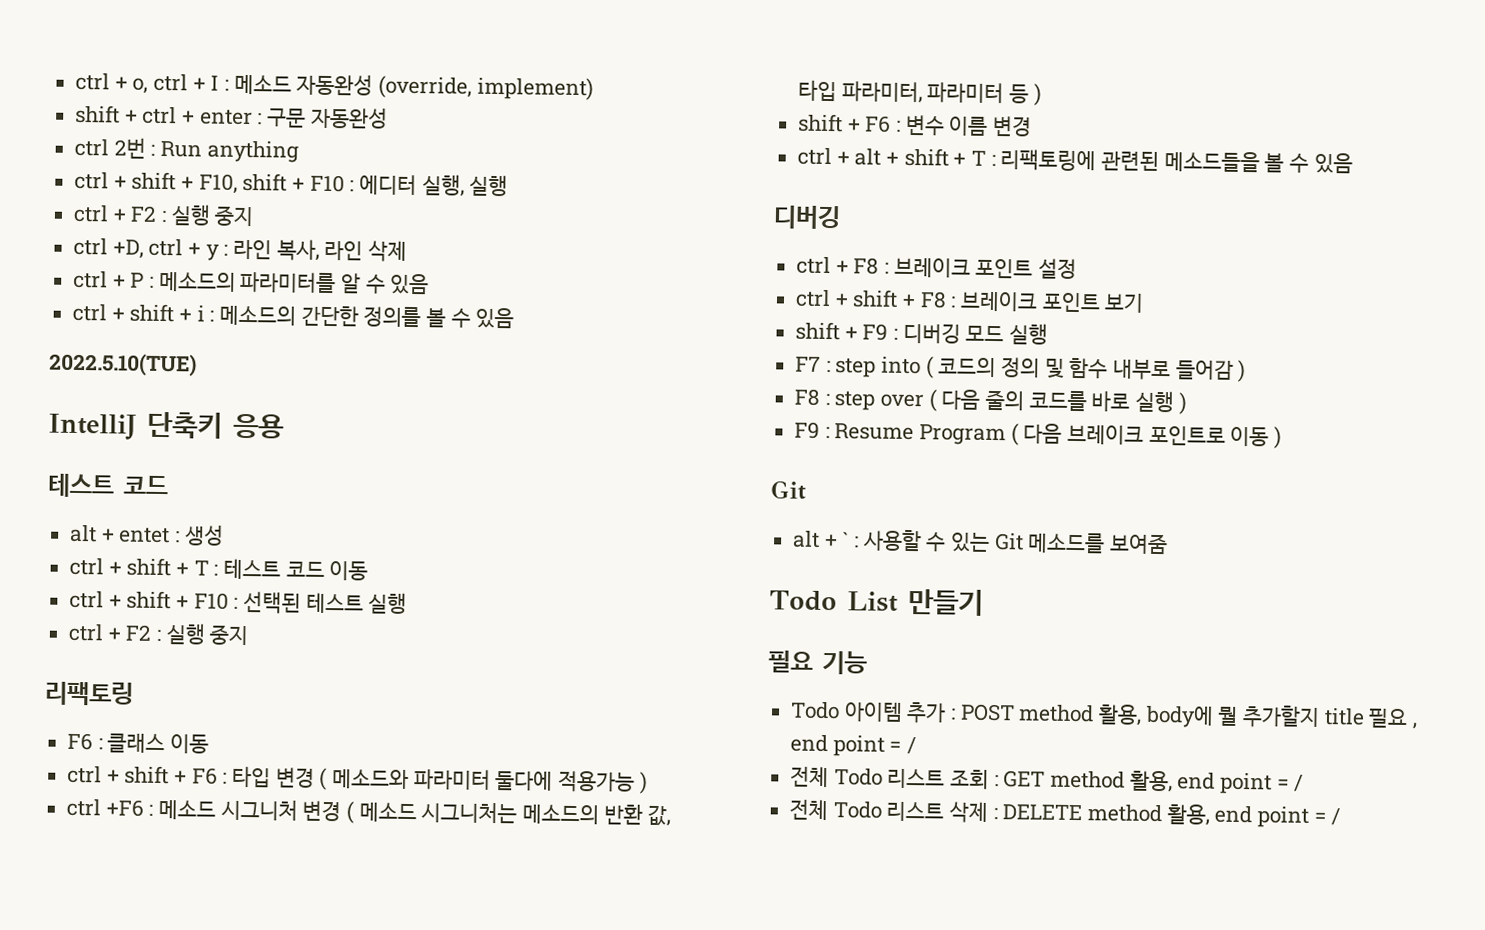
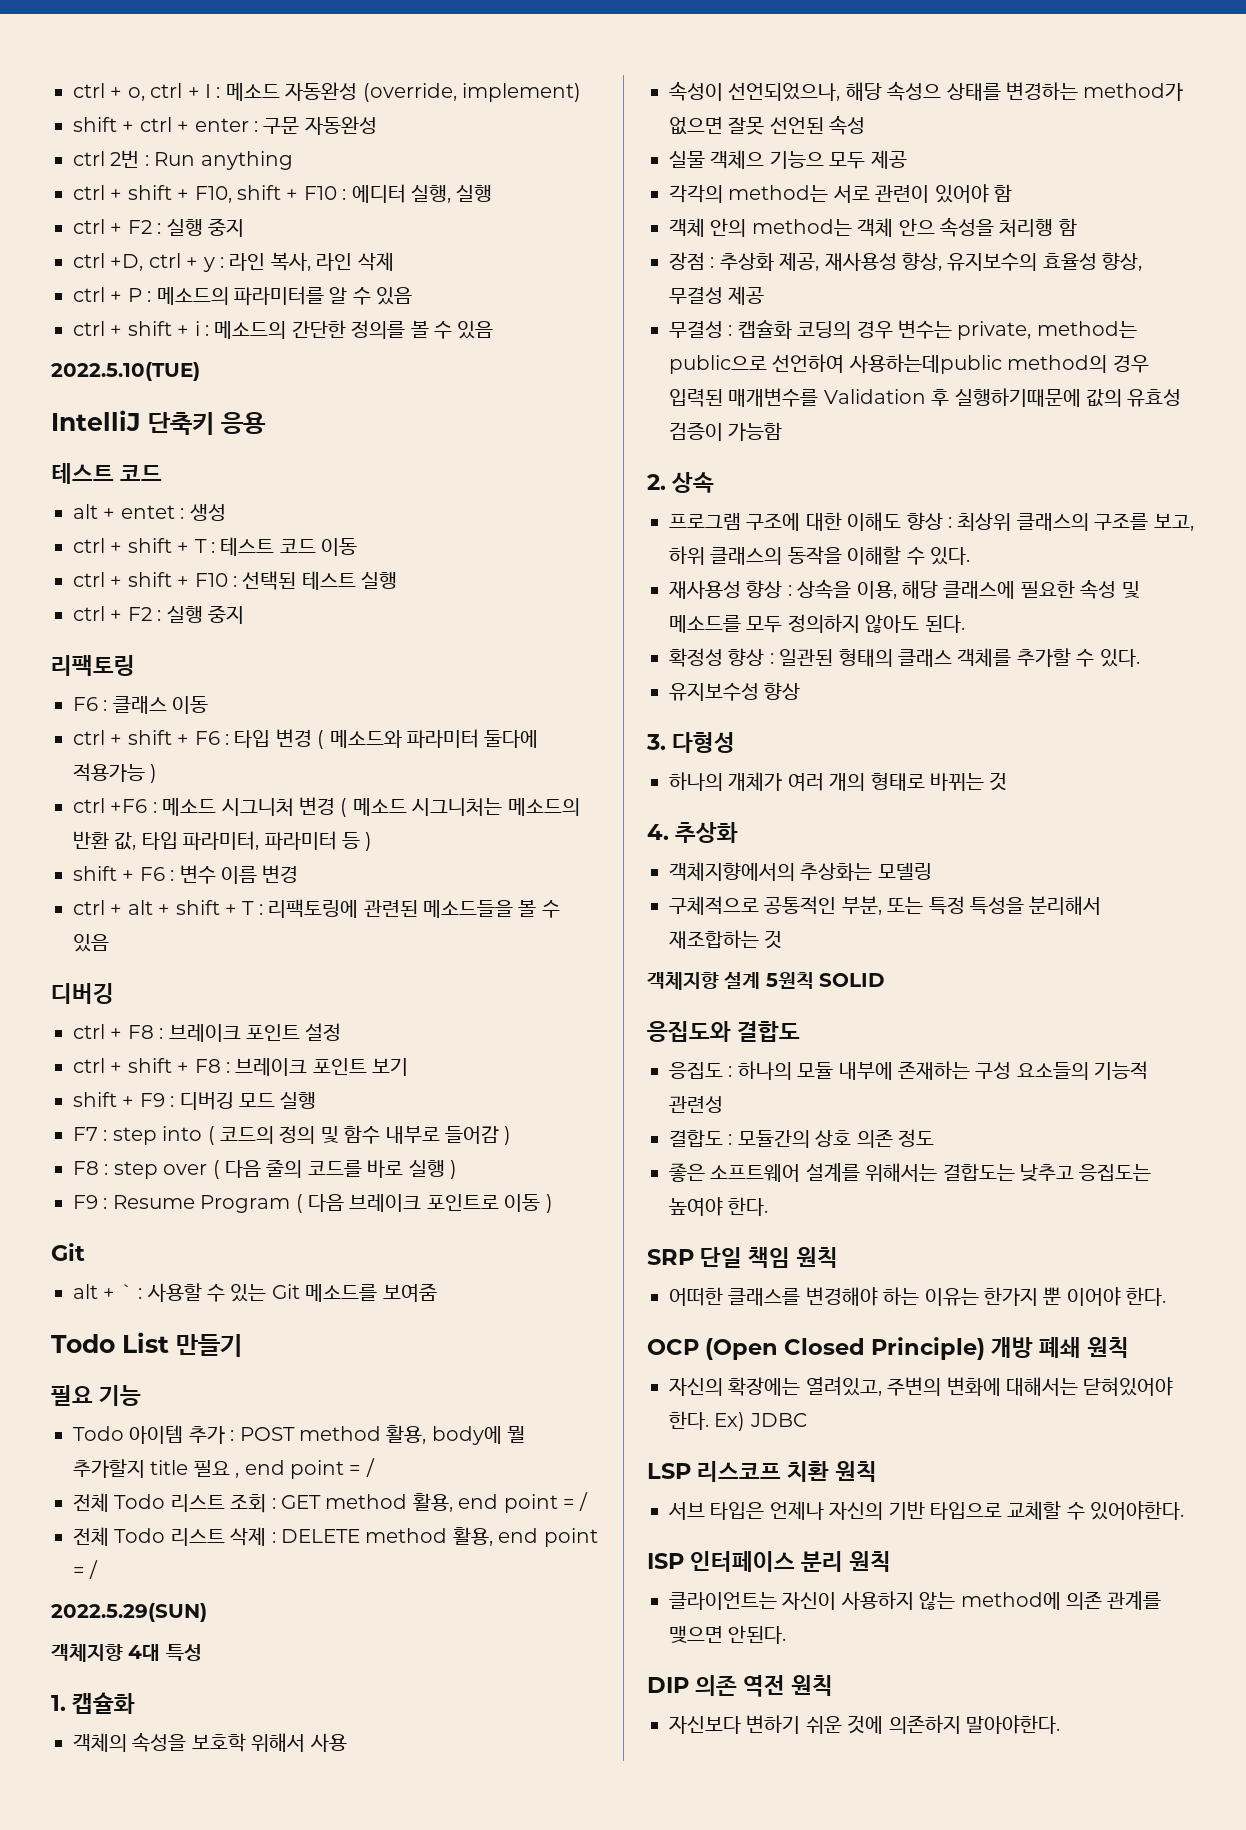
+ 2022.5.29(SUN)
+ 객체지향 4대 특성
+ 1. 캡슐화
+ 객체의 속성을 보호학 위해서 사용
+ 속성이 선언되었으나, 해당 속성으 상태를 변경하는 method가 없으면 잘못 선언된 속성
+ 실물 객체으 기능으 모두 제공
+ 각각의 method는 서로 관련이 있어야 함
+ 객체 안의 method는 객체 안으 속성을 처리행 함
+ 장점 : 추상화 제공, 재사용성 향상, 유지보수의 효율성 향상, 무결성 제공
+ 무결성 : 캡슐화 코딩의 경우 변수는 private, method는 public으로 선언하여 사용하는데public method의 경우 입력된 매개변수를 Validation 후 실행하기때문에 값의 유효성 검증이 가능함
+ 2. 상속
+ 프로그램 구조에 대한 이해도 향상 : 최상위 클래스의 구조를 보고, 하위 클래스의 동작을 이해할 수 있다.
+ 재사용성 향상 : 상속을 이용, 해당 클래스에 필요한 속성 및 메소드를 모두 정의하지 않아도 된다.
+ 확정성 향상 : 일관된 형태의 클래스 객체를 추가할 수 있다.
+ 유지보수성 향상
+ 3. 다형성
+ 하나의 개체가 여러 개의 형태로 바뀌는 것
+ 4. 추상화
+ 객체지향에서의 추상화는 모델링
+ 구체적으로 공통적인 부분, 또는 특정 특성을 분리해서 재조합하는 것
+ 객체지향 설계 5원칙 SOLID
+ 응집도와 결합도
+ 응집도 : 하나의 모듈 내부에 존재하는 구성 요소들의 기능적 관련성
+ 결합도 : 모듈간의 상호 의존 정도
+ 좋은 소프트웨어 설계를 위해서는 결합도는 낮추고 응집도는 높여야 한다.
+ SRP 단일 책임 원칙
+ 어떠한 클래스를 변경해야 하는 이유는 한가지 뿐 이어야 한다.
+ OCP (Open Closed Principle) 개방 폐쇄 원칙
+ 자신의 확장에는 열려있고, 주변의 변화에 대해서는 닫혀있어야 한다. Ex) JDBC
+ LSP 리스코프 치환 원칙
+ 서브 타입은 언제나 자신의 기반 타입으로 교체할 수 있어야한다.
+ ISP 인터페이스 분리 원칙
+ 클라이언트는 자신이 사용하지 않는 method에 의존 관계를 맺으면 안된다.
+ DIP 의존 역전 원칙
+ 자신보다 변하기 쉬운 것에 의존하지 말아야한다.

